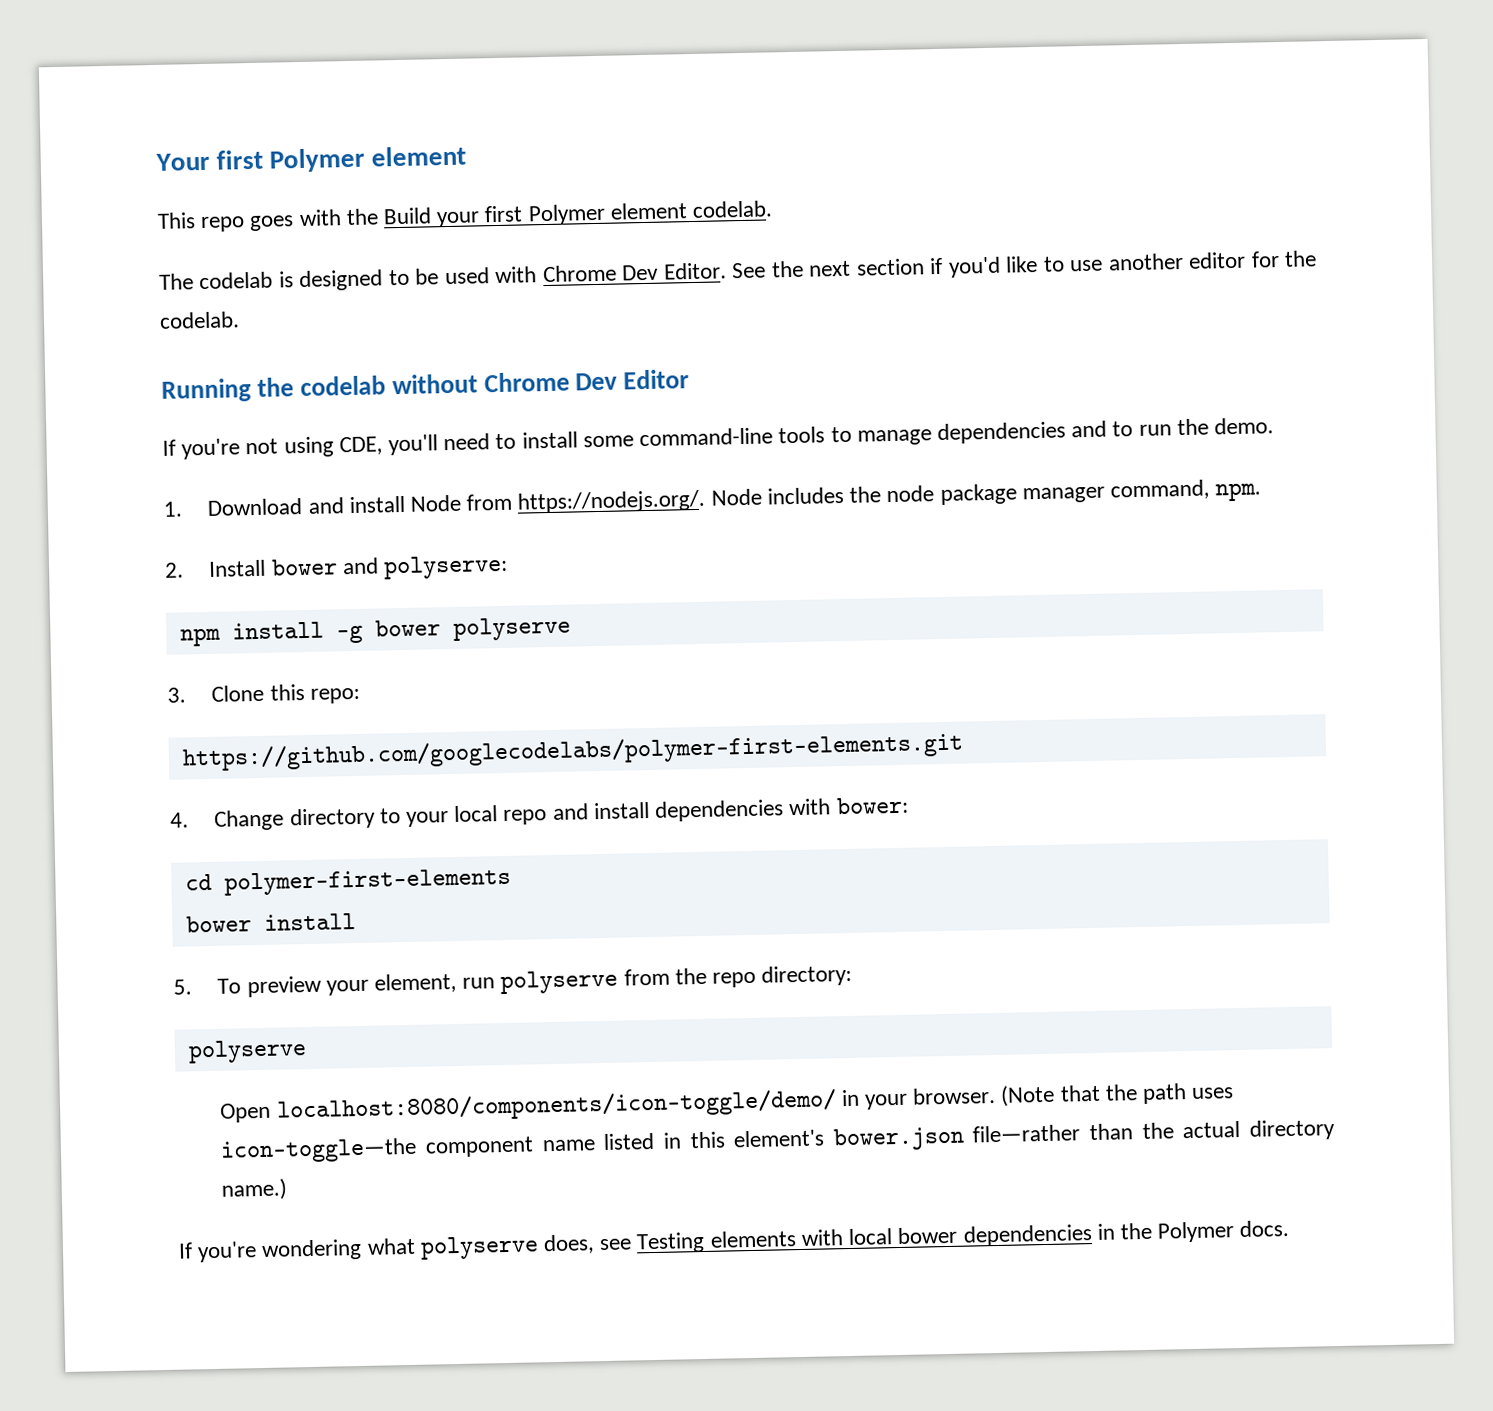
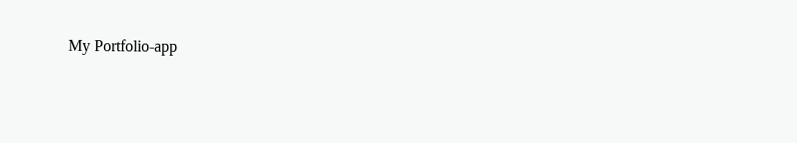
- Your first Polymer element
- This repo goes with the Build your first Polymer element codelab.
- The codelab is designed to be used with Chrome Dev Editor. See the next section if you'd like to use another editor for the codelab.
- Running the codelab without Chrome Dev Editor
- If you're not using CDE, you'll need to install some command-line tools to manage dependencies and to run the demo.
- 1. Download and install Node from https://nodejs.org/. Node includes the node package manager command, npm.
- 2. Install bower and polyserve:
- npm install -g bower polyserve
- 3. Clone this repo:
- https://github.com/googlecodelabs/polymer-first-elements.git
- 4. Change directory to your local repo and install dependencies with bower:
- cd polymer-first-elements
- bower install
- 5. To preview your element, run polyserve from the repo directory:
- polyserve
- Open localhost:8080/components/icon-toggle/demo/ in your browser. (Note that the path uses icon-toggle—the component name listed in this element's bower.json file—rather than the actual directory name.)
- If you're wondering what polyserve does, see Testing elements with local bower dependencies in the Polymer docs.
+ My Portfolio-app

